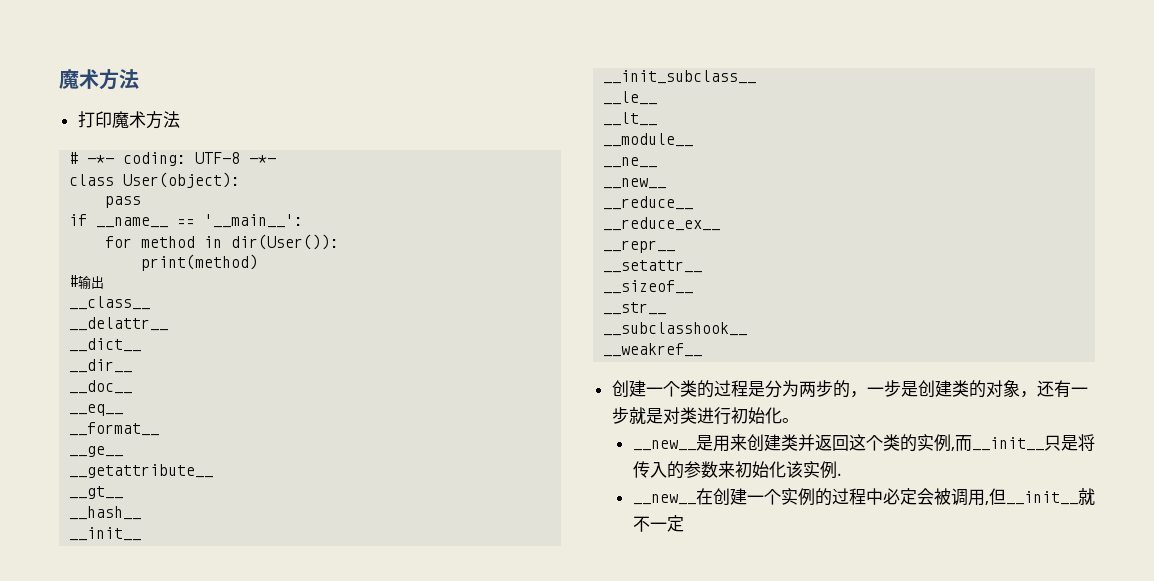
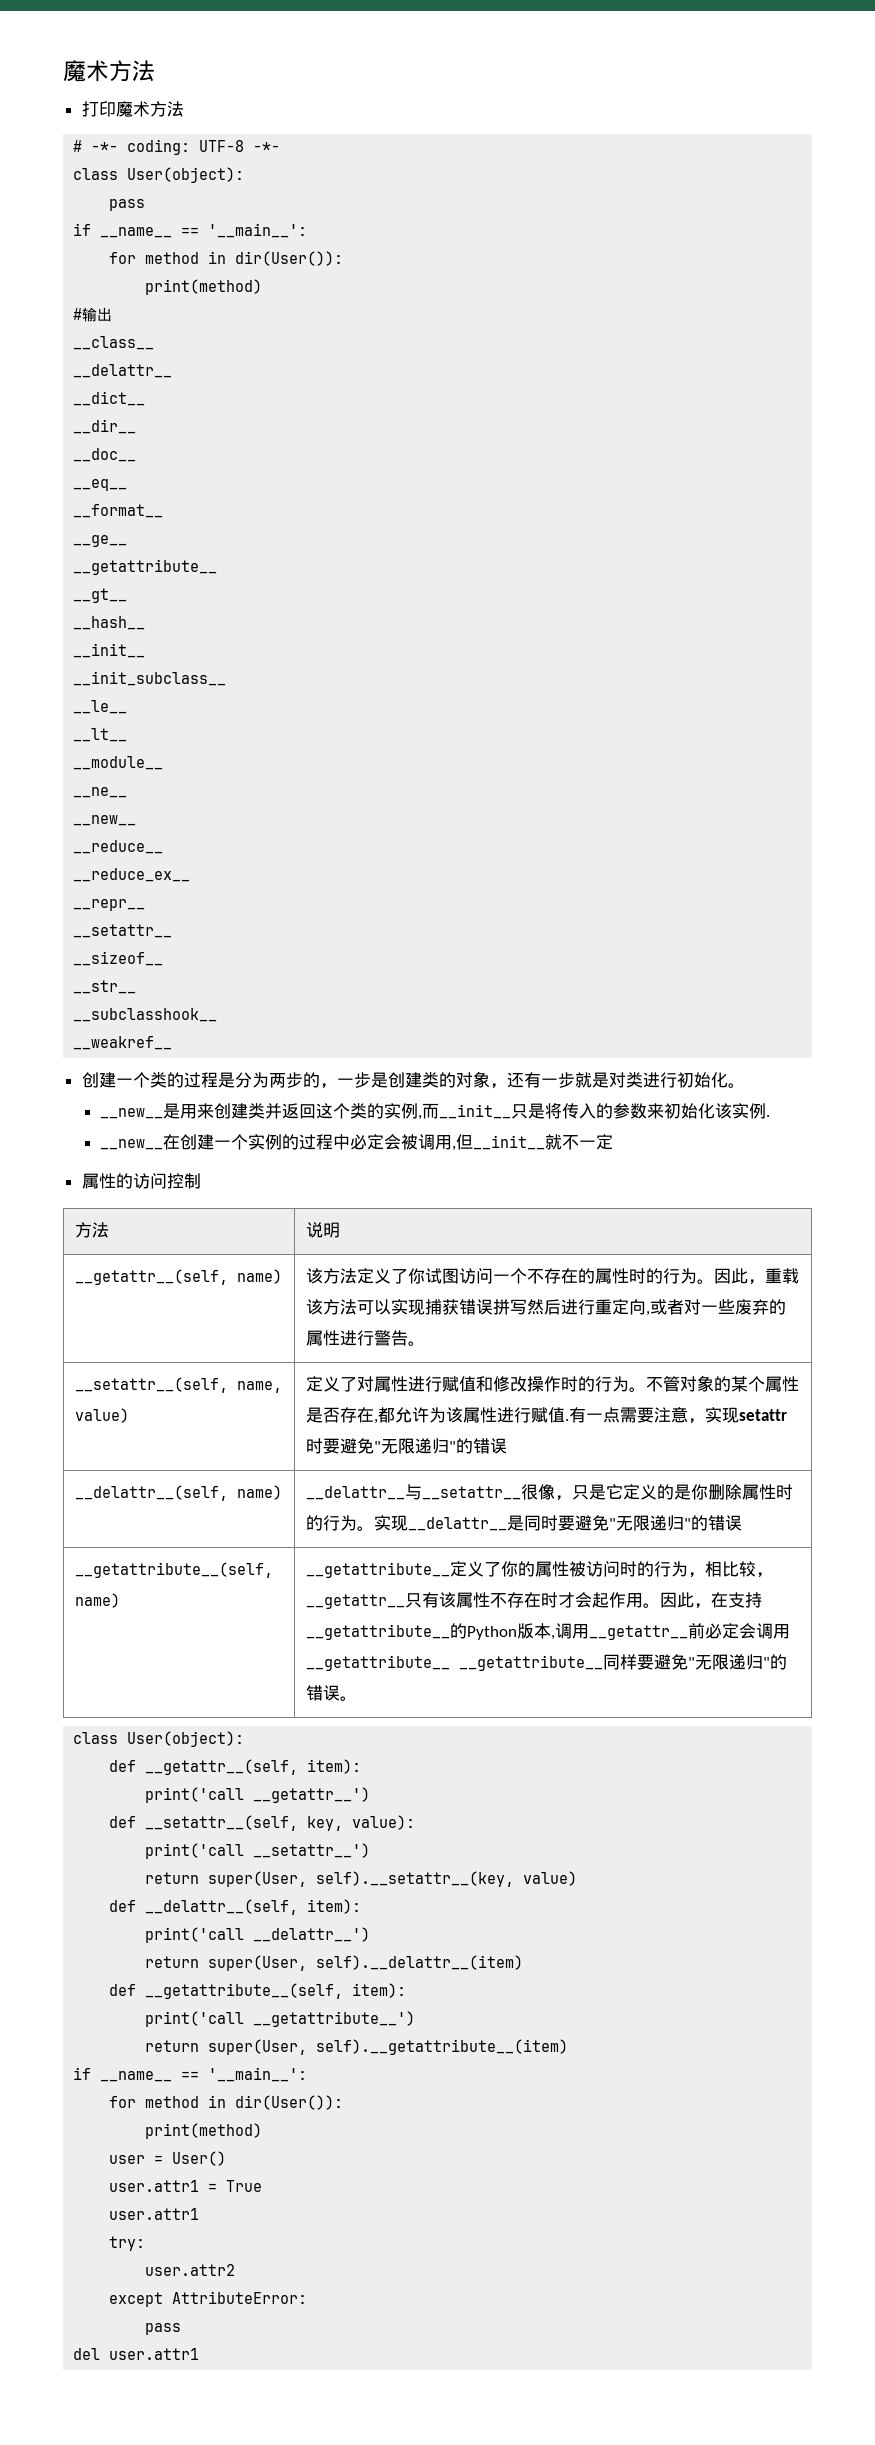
+ 属性的访问控制
+ 方法 | 说明
+ __getattr__(self, name) | 该方法定义了你试图访问一个不存在的属性时的行为。因此，重载该方法可以实现捕获错误拼写然后进行重定向,或者对一些废弃的属性进行警告。
+ __setattr__(self, name, value) | 定义了对属性进行赋值和修改操作时的行为。不管对象的某个属性是否存在,都允许为该属性进行赋值.有一点需要注意，实现setattr时要避免"无限递归"的错误
+ __delattr__(self, name) | __delattr__与__setattr__很像，只是它定义的是你删除属性时的行为。实现__delattr__是同时要避免"无限递归"的错误
+ __getattribute__(self, name) | __getattribute__定义了你的属性被访问时的行为，相比较，__getattr__只有该属性不存在时才会起作用。因此，在支持__getattribute__的Python版本,调用__getattr__前必定会调用__getattribute__ __getattribute__同样要避免"无限递归"的错误。
+ class User(object):
+ def __getattr__(self, item):
+ print('call __getattr__')
+ def __setattr__(self, key, value):
+ print('call __setattr__')
+ return super(User, self).__setattr__(key, value)
+ def __delattr__(self, item):
+ print('call __delattr__')
+ return super(User, self).__delattr__(item)
+ def __getattribute__(self, item):
+ print('call __getattribute__')
+ return super(User, self).__getattribute__(item)
+ if __name__ == '__main__':
+ for method in dir(User()):
+ print(method)
+ user = User()
+ user.attr1 = True
+ user.attr1
+ try:
+ user.attr2
+ except AttributeError:
+ pass
+ del user.attr1

